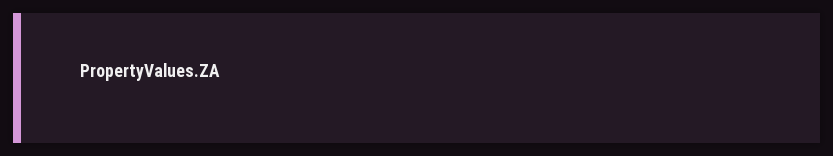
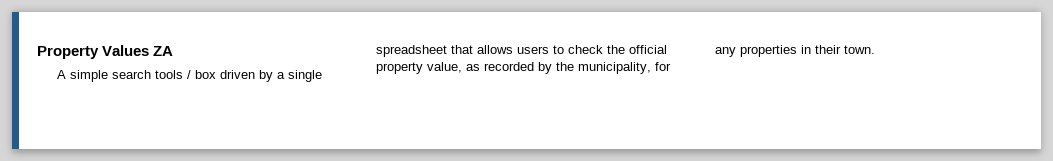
- PropertyValues.ZA
+ Property Values ZA
+ A simple search tools / box driven by a single spreadsheet that allows users to check the official property value, as recorded by the municipality, for any properties in their town.

